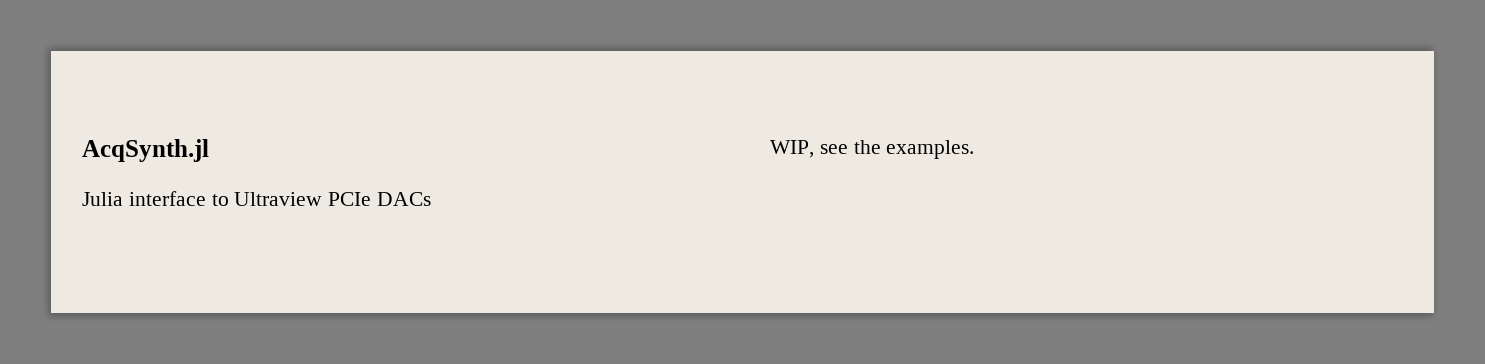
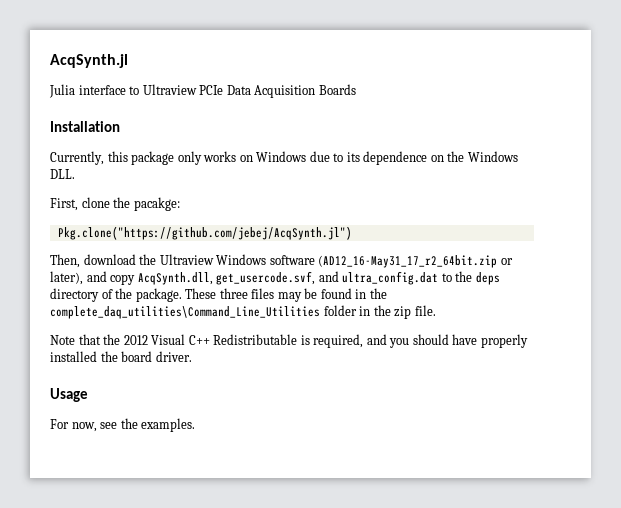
- Julia interface to Ultraview PCIe DACs
- WIP, see the examples.
+ Julia interface to Ultraview PCIe Data Acquisition Boards
+ Installation
+ Currently, this package only works on Windows due to its dependence on the Windows DLL.
+ First, clone the pacakge:
+ Pkg.clone("https://github.com/jebej/AcqSynth.jl")
+ Then, download the Ultraview Windows software (AD12_16-May31_17_r2_64bit.zip or later), and copy AcqSynth.dll, get_usercode.svf, and ultra_config.dat to the deps directory of the package. These three files may be found in the complete_daq_utilities\Command_Line_Utilities folder in the zip file.
+ Note that the 2012 Visual C++ Redistributable is required, and you should have properly installed the board driver.
+ Usage
+ For now, see the examples.

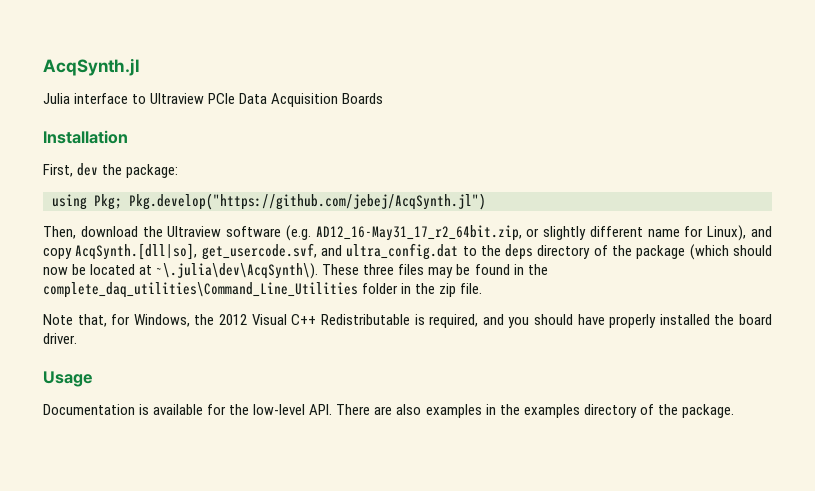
- Currently, this package only works on Windows due to its dependence on the Windows DLL.
- First, clone the pacakge:
- Pkg.clone("https://github.com/jebej/AcqSynth.jl")
- Then, download the Ultraview Windows software (AD12_16-May31_17_r2_64bit.zip or later), and copy AcqSynth.dll, get_usercode.svf, and ultra_config.dat to the deps directory of the package. These three files may be found in the complete_daq_utilities\Command_Line_Utilities folder in the zip file.
+ First, dev the package:
+ using Pkg; Pkg.develop("https://github.com/jebej/AcqSynth.jl")
+ Then, download the Ultraview software (e.g. AD12_16-May31_17_r2_64bit.zip, or slightly different name for Linux), and copy AcqSynth.[dll|so], get_usercode.svf, and ultra_config.dat to the deps directory of the package (which should now be located at ~\.julia\dev\AcqSynth\). These three files may be found in the complete_daq_utilities\Command_Line_Utilities folder in the zip file.
- Note that the 2012 Visual C++ Redistributable is required, and you should have properly installed the board driver.
+ Note that, for Windows, the 2012 Visual C++ Redistributable is required, and you should have properly installed the board driver.
- For now, see the examples.
+ Documentation is available for the low-level API. There are also examples in the examples directory of the package.

